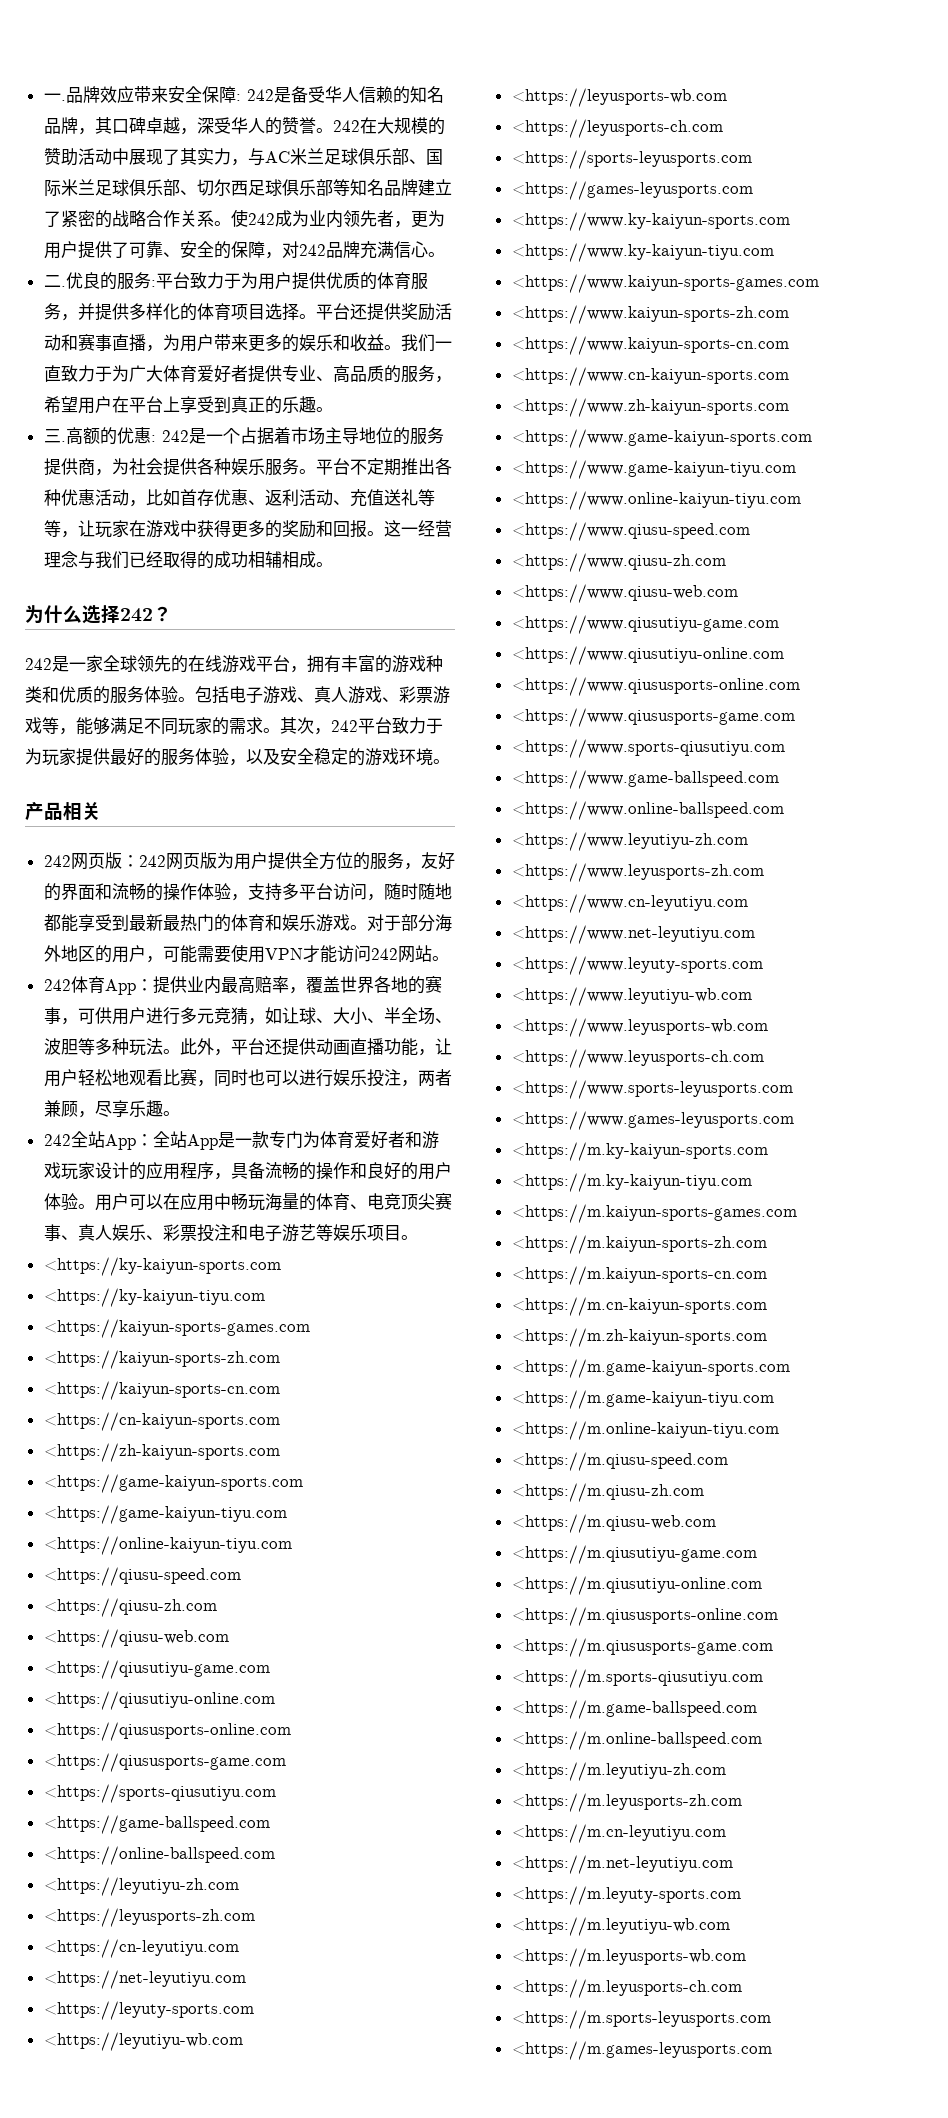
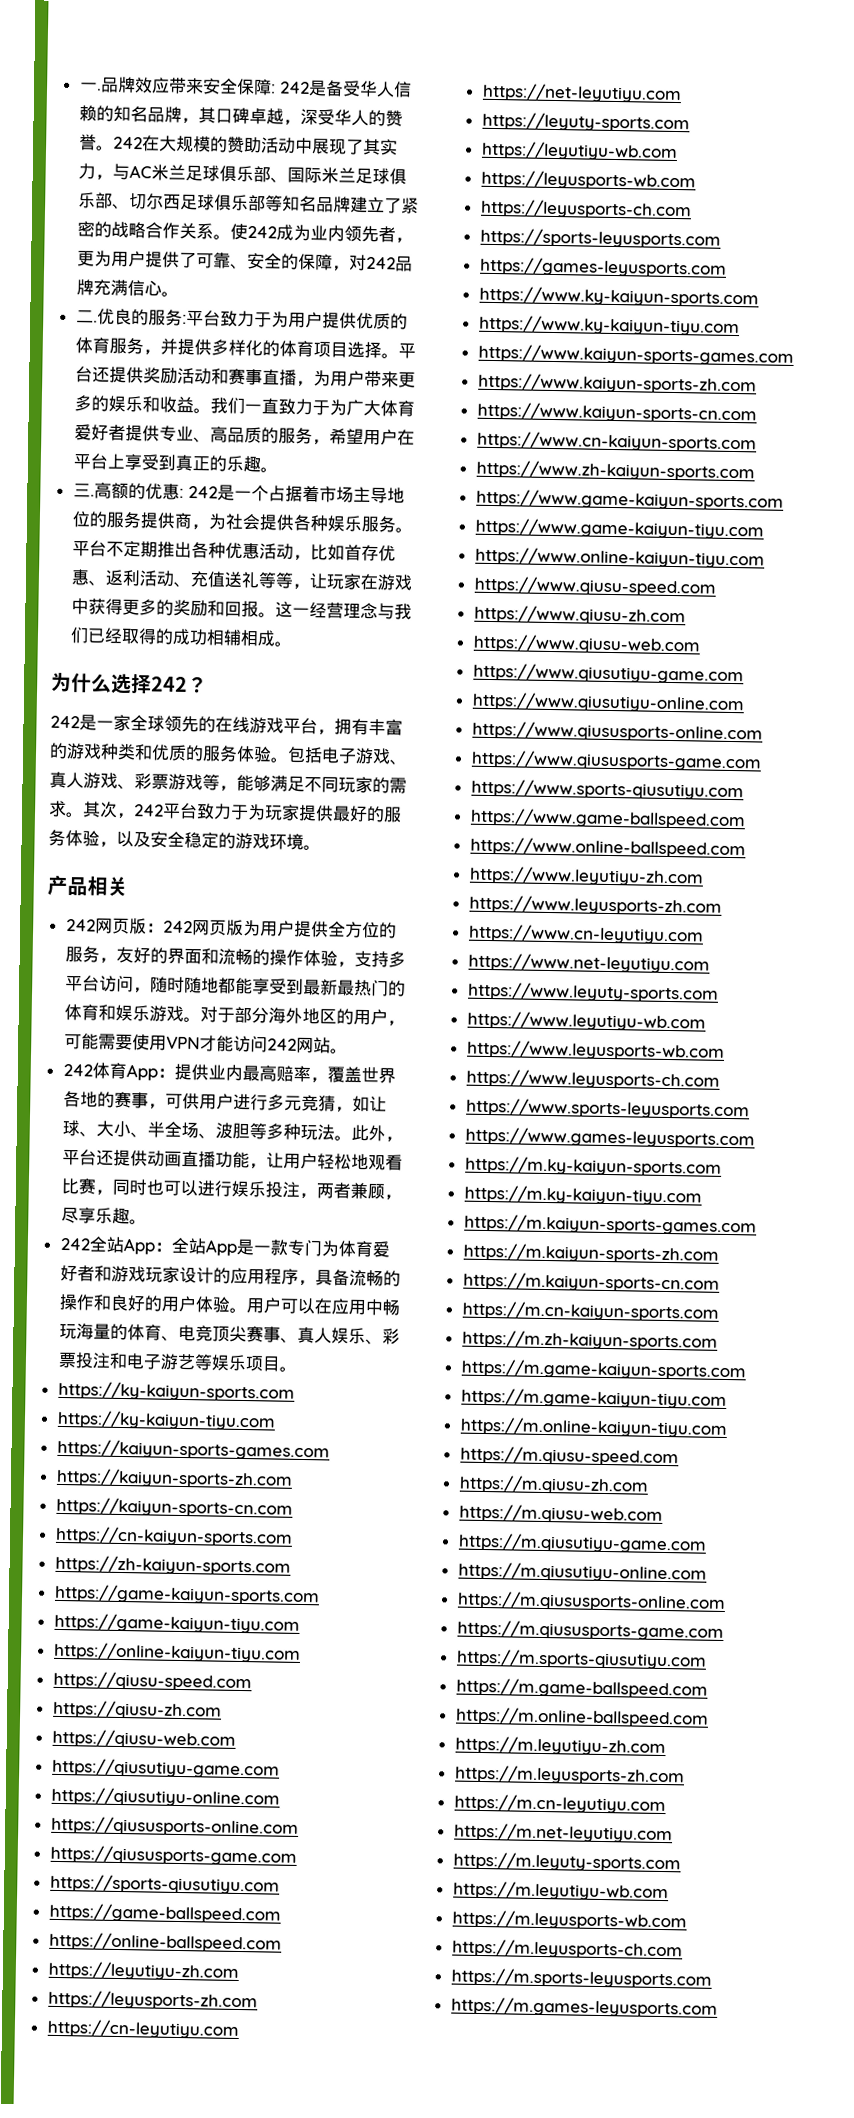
- <https://ky-kaiyun-sports.com
- <https://ky-kaiyun-tiyu.com
- <https://kaiyun-sports-games.com
- <https://kaiyun-sports-zh.com
- <https://kaiyun-sports-cn.com
- <https://cn-kaiyun-sports.com
- <https://zh-kaiyun-sports.com
- <https://game-kaiyun-sports.com
- <https://game-kaiyun-tiyu.com
- <https://online-kaiyun-tiyu.com
- <https://qiusu-speed.com
- <https://qiusu-zh.com
- <https://qiusu-web.com
- <https://qiusutiyu-game.com
- <https://qiusutiyu-online.com
- <https://qiususports-online.com
- <https://qiususports-game.com
- <https://sports-qiusutiyu.com
- <https://game-ballspeed.com
- <https://online-ballspeed.com
- <https://leyutiyu-zh.com
- <https://leyusports-zh.com
- <https://cn-leyutiyu.com
- <https://net-leyutiyu.com
- <https://leyuty-sports.com
- <https://leyutiyu-wb.com
- <https://leyusports-wb.com
- <https://leyusports-ch.com
- <https://sports-leyusports.com
- <https://games-leyusports.com
- <https://www.ky-kaiyun-sports.com
- <https://www.ky-kaiyun-tiyu.com
- <https://www.kaiyun-sports-games.com
- <https://www.kaiyun-sports-zh.com
- <https://www.kaiyun-sports-cn.com
- <https://www.cn-kaiyun-sports.com
- <https://www.zh-kaiyun-sports.com
- <https://www.game-kaiyun-sports.com
- <https://www.game-kaiyun-tiyu.com
- <https://www.online-kaiyun-tiyu.com
- <https://www.qiusu-speed.com
- <https://www.qiusu-zh.com
- <https://www.qiusu-web.com
- <https://www.qiusutiyu-game.com
- <https://www.qiusutiyu-online.com
- <https://www.qiususports-online.com
- <https://www.qiususports-game.com
- <https://www.sports-qiusutiyu.com
- <https://www.game-ballspeed.com
- <https://www.online-ballspeed.com
- <https://www.leyutiyu-zh.com
- <https://www.leyusports-zh.com
- <https://www.cn-leyutiyu.com
- <https://www.net-leyutiyu.com
- <https://www.leyuty-sports.com
- <https://www.leyutiyu-wb.com
- <https://www.leyusports-wb.com
- <https://www.leyusports-ch.com
- <https://www.sports-leyusports.com
- <https://www.games-leyusports.com
- <https://m.ky-kaiyun-sports.com
- <https://m.ky-kaiyun-tiyu.com
- <https://m.kaiyun-sports-games.com
- <https://m.kaiyun-sports-zh.com
- <https://m.kaiyun-sports-cn.com
- <https://m.cn-kaiyun-sports.com
- <https://m.zh-kaiyun-sports.com
- <https://m.game-kaiyun-sports.com
- <https://m.game-kaiyun-tiyu.com
- <https://m.online-kaiyun-tiyu.com
- <https://m.qiusu-speed.com
- <https://m.qiusu-zh.com
- <https://m.qiusu-web.com
- <https://m.qiusutiyu-game.com
- <https://m.qiusutiyu-online.com
- <https://m.qiususports-online.com
- <https://m.qiususports-game.com
- <https://m.sports-qiusutiyu.com
- <https://m.game-ballspeed.com
- <https://m.online-ballspeed.com
- <https://m.leyutiyu-zh.com
- <https://m.leyusports-zh.com
- <https://m.cn-leyutiyu.com
- <https://m.net-leyutiyu.com
- <https://m.leyuty-sports.com
- <https://m.leyutiyu-wb.com
- <https://m.leyusports-wb.com
- <https://m.leyusports-ch.com
- <https://m.sports-leyusports.com
- <https://m.games-leyusports.com
+ https://ky-kaiyun-sports.com
+ https://ky-kaiyun-tiyu.com
+ https://kaiyun-sports-games.com
+ https://kaiyun-sports-zh.com
+ https://kaiyun-sports-cn.com
+ https://cn-kaiyun-sports.com
+ https://zh-kaiyun-sports.com
+ https://game-kaiyun-sports.com
+ https://game-kaiyun-tiyu.com
+ https://online-kaiyun-tiyu.com
+ https://qiusu-speed.com
+ https://qiusu-zh.com
+ https://qiusu-web.com
+ https://qiusutiyu-game.com
+ https://qiusutiyu-online.com
+ https://qiususports-online.com
+ https://qiususports-game.com
+ https://sports-qiusutiyu.com
+ https://game-ballspeed.com
+ https://online-ballspeed.com
+ https://leyutiyu-zh.com
+ https://leyusports-zh.com
+ https://cn-leyutiyu.com
+ https://net-leyutiyu.com
+ https://leyuty-sports.com
+ https://leyutiyu-wb.com
+ https://leyusports-wb.com
+ https://leyusports-ch.com
+ https://sports-leyusports.com
+ https://games-leyusports.com
+ https://www.ky-kaiyun-sports.com
+ https://www.ky-kaiyun-tiyu.com
+ https://www.kaiyun-sports-games.com
+ https://www.kaiyun-sports-zh.com
+ https://www.kaiyun-sports-cn.com
+ https://www.cn-kaiyun-sports.com
+ https://www.zh-kaiyun-sports.com
+ https://www.game-kaiyun-sports.com
+ https://www.game-kaiyun-tiyu.com
+ https://www.online-kaiyun-tiyu.com
+ https://www.qiusu-speed.com
+ https://www.qiusu-zh.com
+ https://www.qiusu-web.com
+ https://www.qiusutiyu-game.com
+ https://www.qiusutiyu-online.com
+ https://www.qiususports-online.com
+ https://www.qiususports-game.com
+ https://www.sports-qiusutiyu.com
+ https://www.game-ballspeed.com
+ https://www.online-ballspeed.com
+ https://www.leyutiyu-zh.com
+ https://www.leyusports-zh.com
+ https://www.cn-leyutiyu.com
+ https://www.net-leyutiyu.com
+ https://www.leyuty-sports.com
+ https://www.leyutiyu-wb.com
+ https://www.leyusports-wb.com
+ https://www.leyusports-ch.com
+ https://www.sports-leyusports.com
+ https://www.games-leyusports.com
+ https://m.ky-kaiyun-sports.com
+ https://m.ky-kaiyun-tiyu.com
+ https://m.kaiyun-sports-games.com
+ https://m.kaiyun-sports-zh.com
+ https://m.kaiyun-sports-cn.com
+ https://m.cn-kaiyun-sports.com
+ https://m.zh-kaiyun-sports.com
+ https://m.game-kaiyun-sports.com
+ https://m.game-kaiyun-tiyu.com
+ https://m.online-kaiyun-tiyu.com
+ https://m.qiusu-speed.com
+ https://m.qiusu-zh.com
+ https://m.qiusu-web.com
+ https://m.qiusutiyu-game.com
+ https://m.qiusutiyu-online.com
+ https://m.qiususports-online.com
+ https://m.qiususports-game.com
+ https://m.sports-qiusutiyu.com
+ https://m.game-ballspeed.com
+ https://m.online-ballspeed.com
+ https://m.leyutiyu-zh.com
+ https://m.leyusports-zh.com
+ https://m.cn-leyutiyu.com
+ https://m.net-leyutiyu.com
+ https://m.leyuty-sports.com
+ https://m.leyutiyu-wb.com
+ https://m.leyusports-wb.com
+ https://m.leyusports-ch.com
+ https://m.sports-leyusports.com
+ https://m.games-leyusports.com

